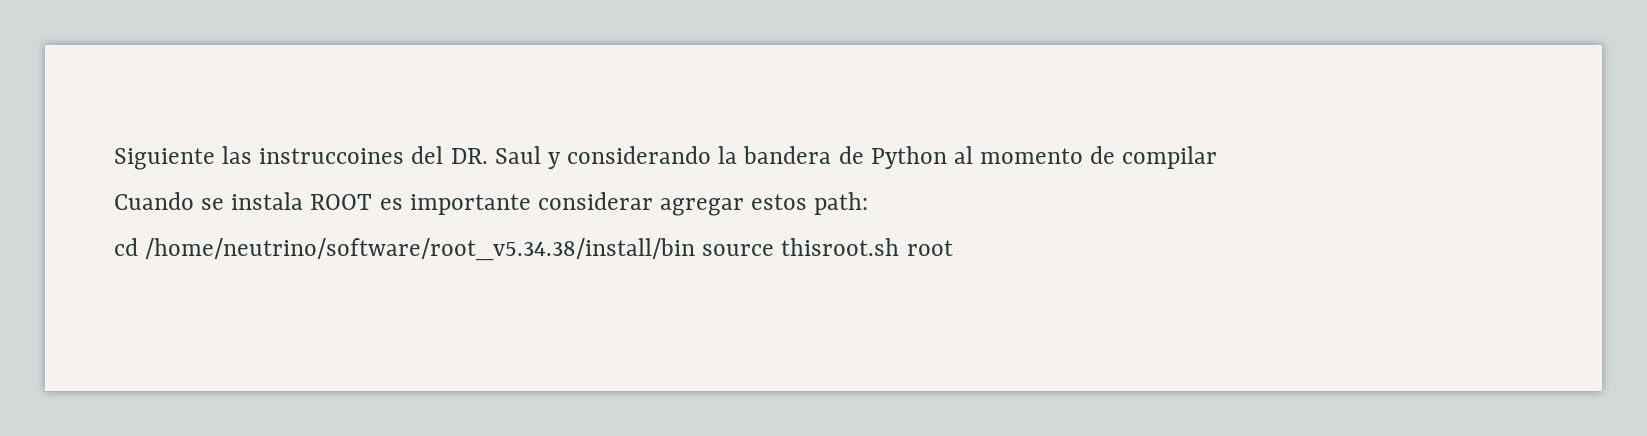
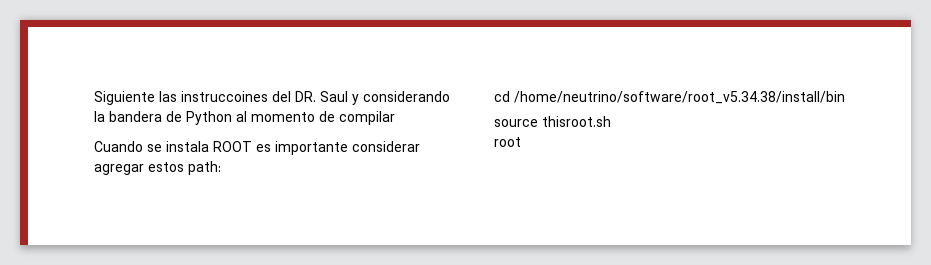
- cd /home/neutrino/software/root_v5.34.38/install/bin source thisroot.sh root
+ cd /home/neutrino/software/root_v5.34.38/install/bin
+ source thisroot.sh
+ root

